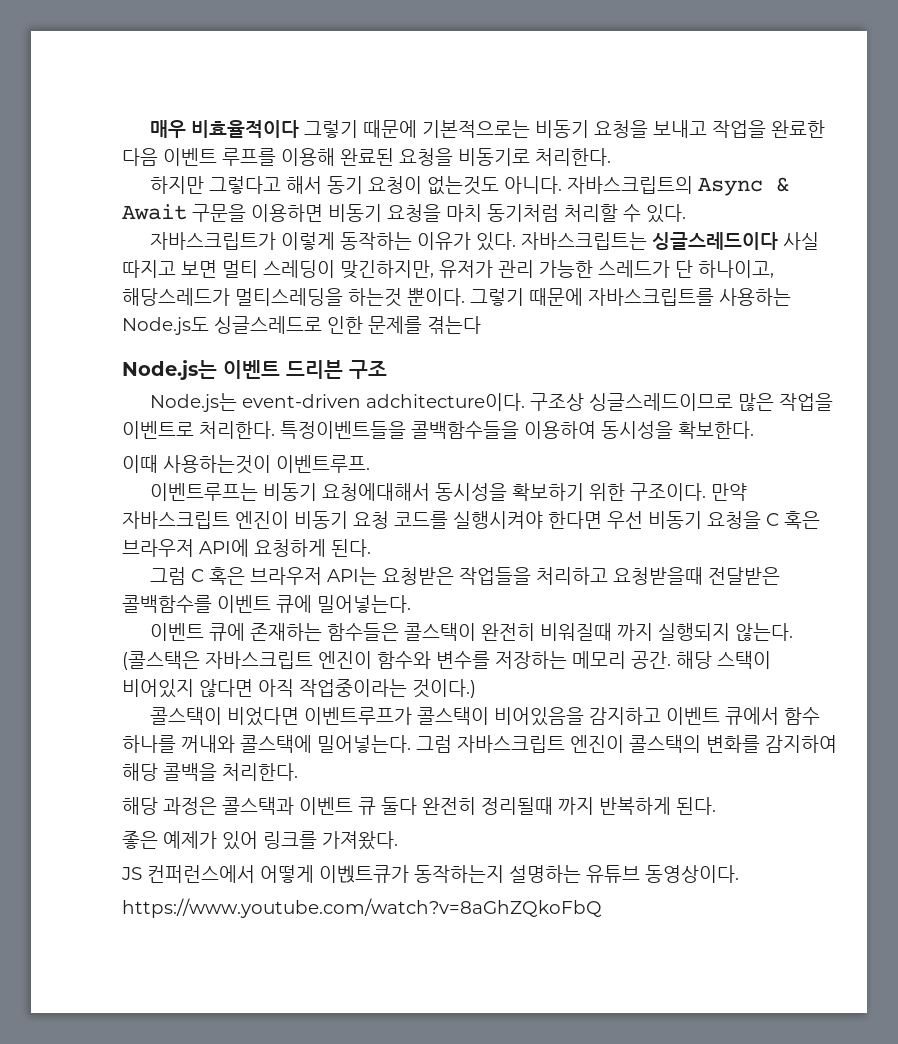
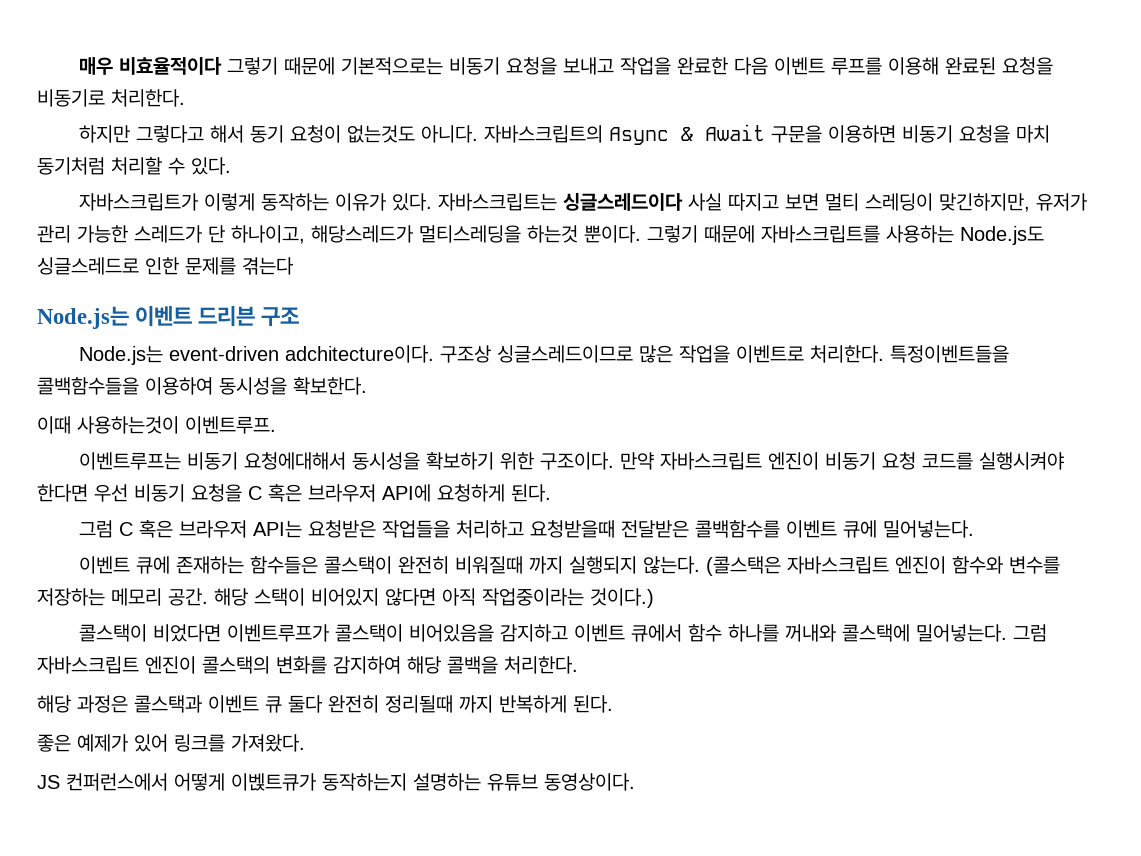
- https://www.youtube.com/watch?v=8aGhZQkoFbQ

